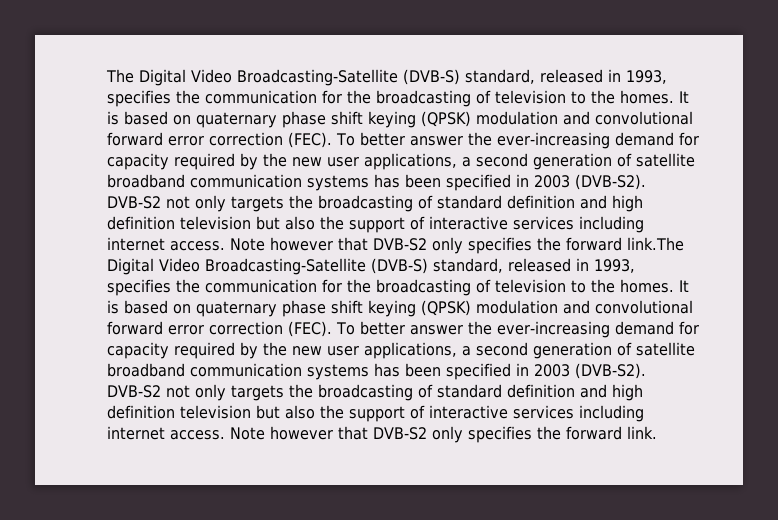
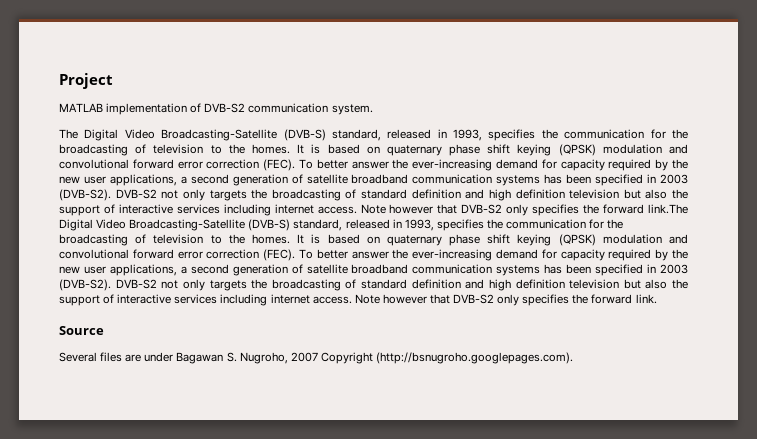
+ Project
+ MATLAB implementation of DVB-S2 communication system.
+ Source
+ Several files are under Bagawan S. Nugroho, 2007 Copyright (http://bsnugroho.googlepages.com).

